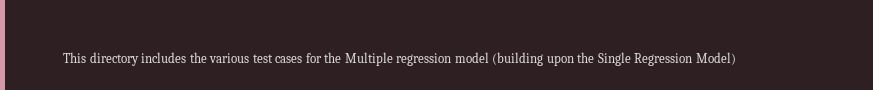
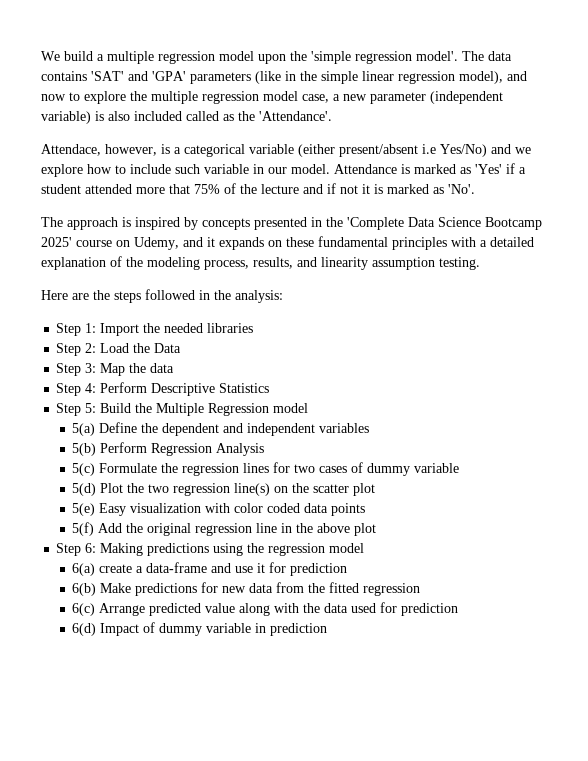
- This directory includes the various test cases for the Multiple regression model (building upon the Single Regression Model)
+ We build a multiple regression model upon the 'simple regression model'. The data contains 'SAT' and 'GPA' parameters (like in the simple linear regression model), and now to explore the multiple regression model case, a new parameter (independent variable) is also included called as the 'Attendance'.
+ Attendace, however, is a categorical variable (either present/absent i.e Yes/No) and we explore how to include such variable in our model. Attendance is marked as 'Yes' if a student attended more that 75% of the lecture and if not it is marked as 'No'.
+ The approach is inspired by concepts presented in the 'Complete Data Science Bootcamp 2025' course on Udemy, and it expands on these fundamental principles with a detailed explanation of the modeling process, results, and linearity assumption testing.
+ Here are the steps followed in the analysis:
+ Step 1: Import the needed libraries
+ Step 2: Load the Data
+ Step 3: Map the data
+ Step 4: Perform Descriptive Statistics
+ Step 5: Build the Multiple Regression model
+ 5(a) Define the dependent and independent variables
+ 5(b) Perform Regression Analysis
+ 5(c) Formulate the regression lines for two cases of dummy variable
+ 5(d) Plot the two regression line(s) on the scatter plot
+ 5(e) Easy visualization with color coded data points
+ 5(f) Add the original regression line in the above plot
+ Step 6: Making predictions using the regression model
+ 6(a) create a data-frame and use it for prediction
+ 6(b) Make predictions for new data from the fitted regression
+ 6(c) Arrange predicted value along with the data used for prediction
+ 6(d) Impact of dummy variable in prediction

